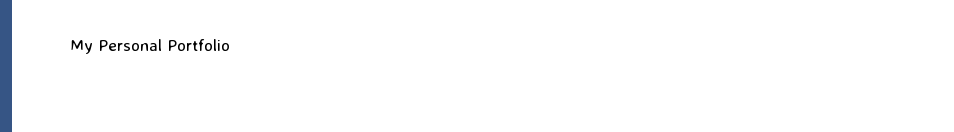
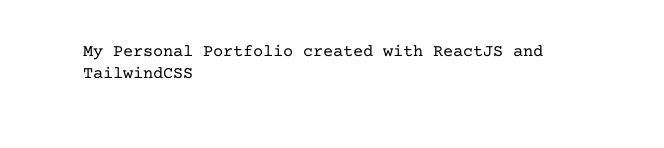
- My Personal Portfolio
+ My Personal Portfolio created with ReactJS and TailwindCSS

